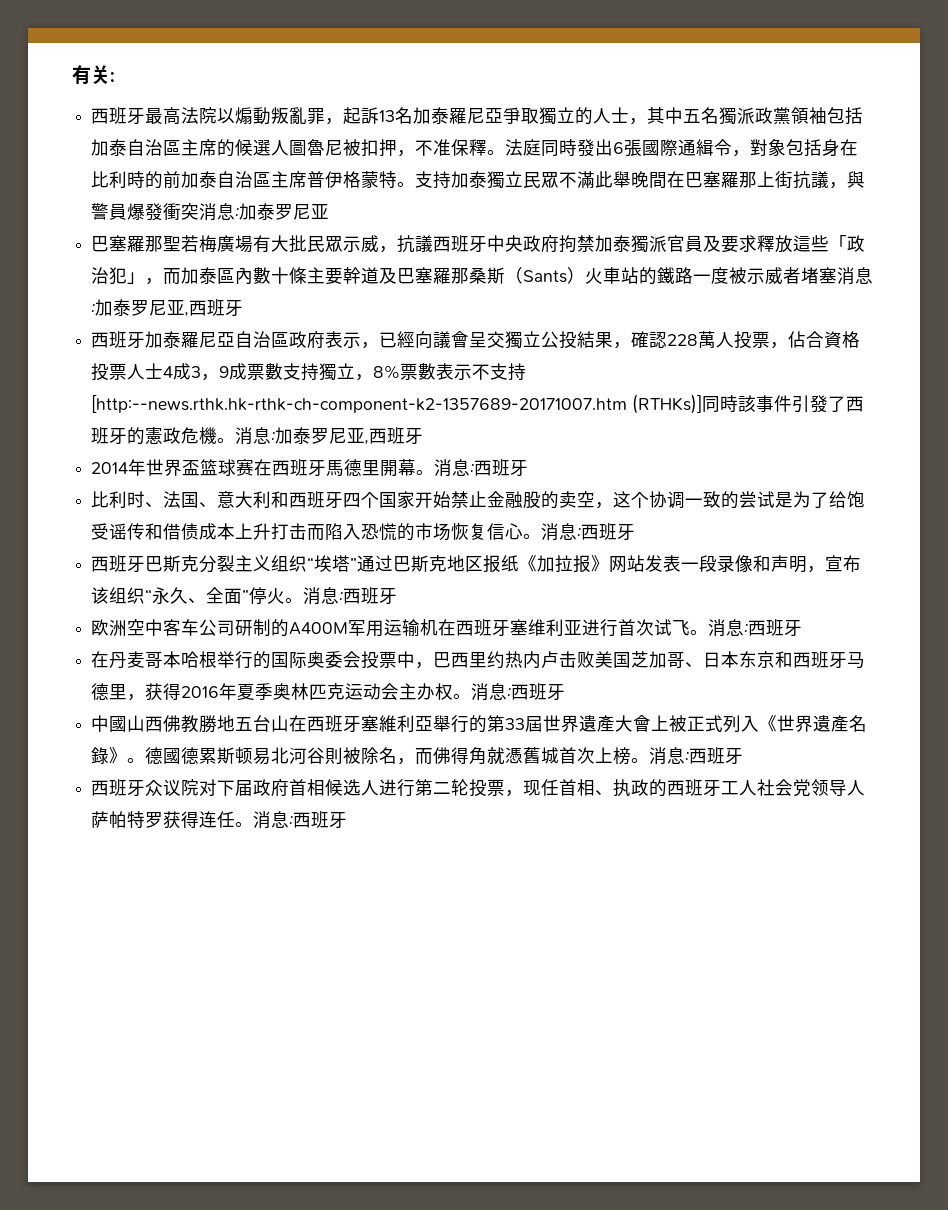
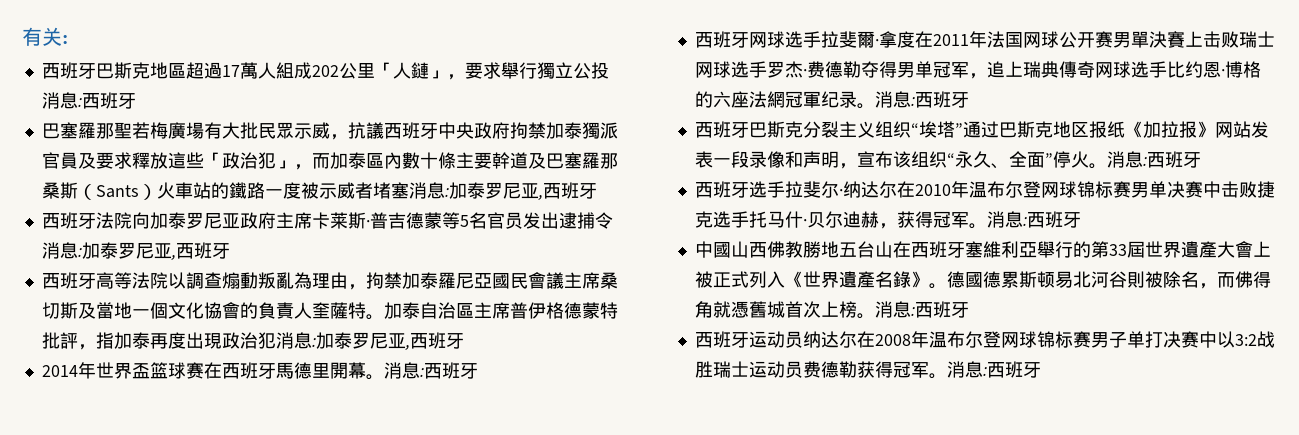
- 西班牙最高法院以煽動叛亂罪，起訴13名加泰羅尼亞爭取獨立的人士，其中五名獨派政黨領袖包括加泰自治區主席的候選人圖魯尼被扣押，不准保釋。法庭同時發出6張國際通緝令，對象包括身在比利時的前加泰自治區主席普伊格蒙特。支持加泰獨立民眾不滿此舉晚間在巴塞羅那上街抗議，與警員爆發衝突消息:加泰罗尼亚
+ 西班牙巴斯克地區超過17萬人組成202公里「人鏈」，要求舉行獨立公投消息:西班牙
- 西班牙加泰羅尼亞自治區政府表示，已經向議會呈交獨立公投結果，確認228萬人投票，佔合資格投票人士4成3，9成票數支持獨立，8%票數表示不支持[http:--news.rthk.hk-rthk-ch-component-k2-1357689-20171007.htm (RTHKs)]同時該事件引發了西班牙的憲政危機。消息:加泰罗尼亚,西班牙
+ 西班牙法院向加泰罗尼亚政府主席卡莱斯·普吉德蒙等5名官员发出逮捕令消息:加泰罗尼亚,西班牙
+ 西班牙高等法院以調查煽動叛亂為理由，拘禁加泰羅尼亞國民會議主席桑切斯及當地一個文化協會的負責人奎薩特。加泰自治區主席普伊格德蒙特批評，指加泰再度出現政治犯消息:加泰罗尼亚,西班牙
- 比利时、法国、意大利和西班牙四个国家开始禁止金融股的卖空，这个协调一致的尝试是为了给饱受谣传和借债成本上升打击而陷入恐慌的市场恢复信心。
+ 西班牙网球选手拉斐爾·拿度在2011年法国网球公开赛男單決賽上击败瑞士网球选手罗杰·费德勒夺得男单冠军，追上瑞典傳奇网球选手比约恩·博格的六座法網冠軍纪录。
- 欧洲空中客车公司研制的A400M军用运输机在西班牙塞维利亚进行首次试飞。消息:西班牙
- 在丹麦哥本哈根举行的国际奥委会投票中，巴西里约热内卢击败美国芝加哥、日本东京和西班牙马德里，获得2016年夏季奥林匹克运动会主办权。
+ 西班牙选手拉斐尔·纳达尔在2010年温布尔登网球锦标赛男单决赛中击败捷克选手托马什·贝尔迪赫，获得冠军。
- 西班牙众议院对下届政府首相候选人进行第二轮投票，现任首相、执政的西班牙工人社会党领导人萨帕特罗获得连任。
+ 西班牙运动员纳达尔在2008年温布尔登网球锦标赛男子单打决赛中以3:2战胜瑞士运动员费德勒获得冠军。

